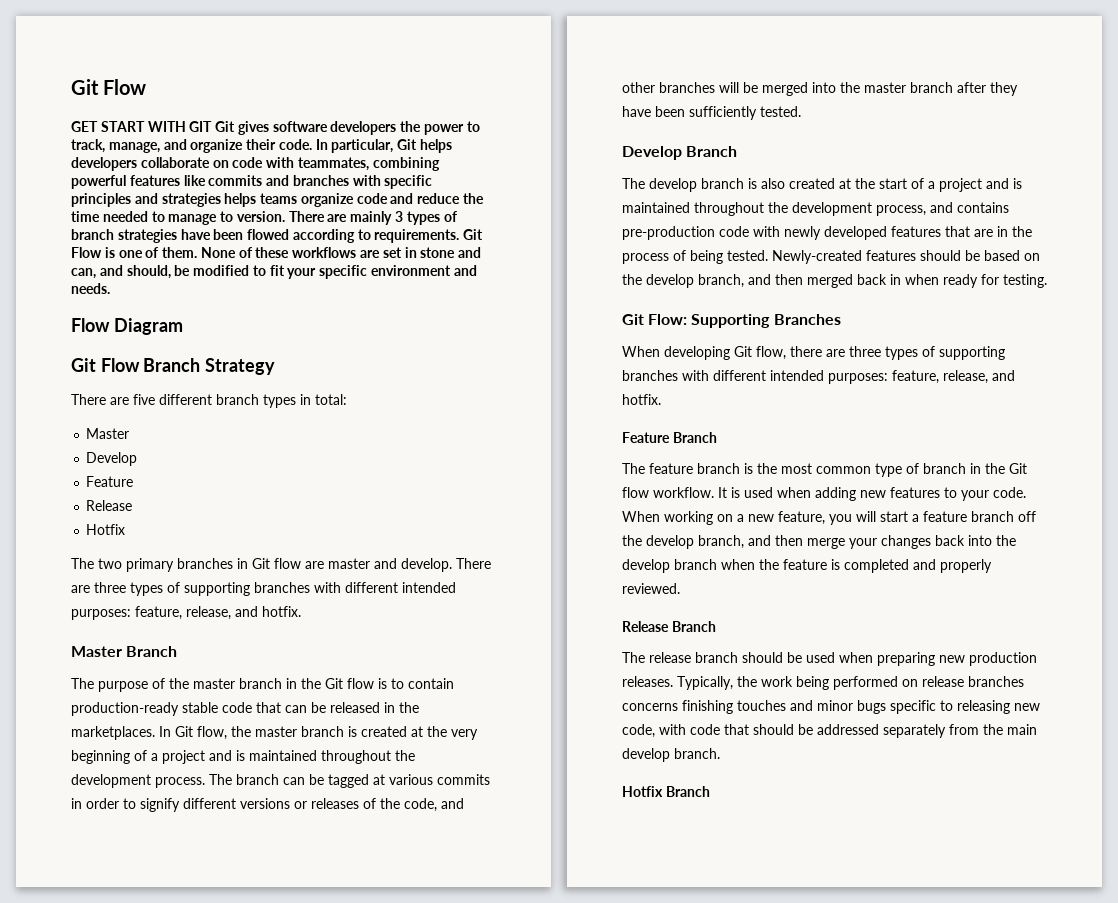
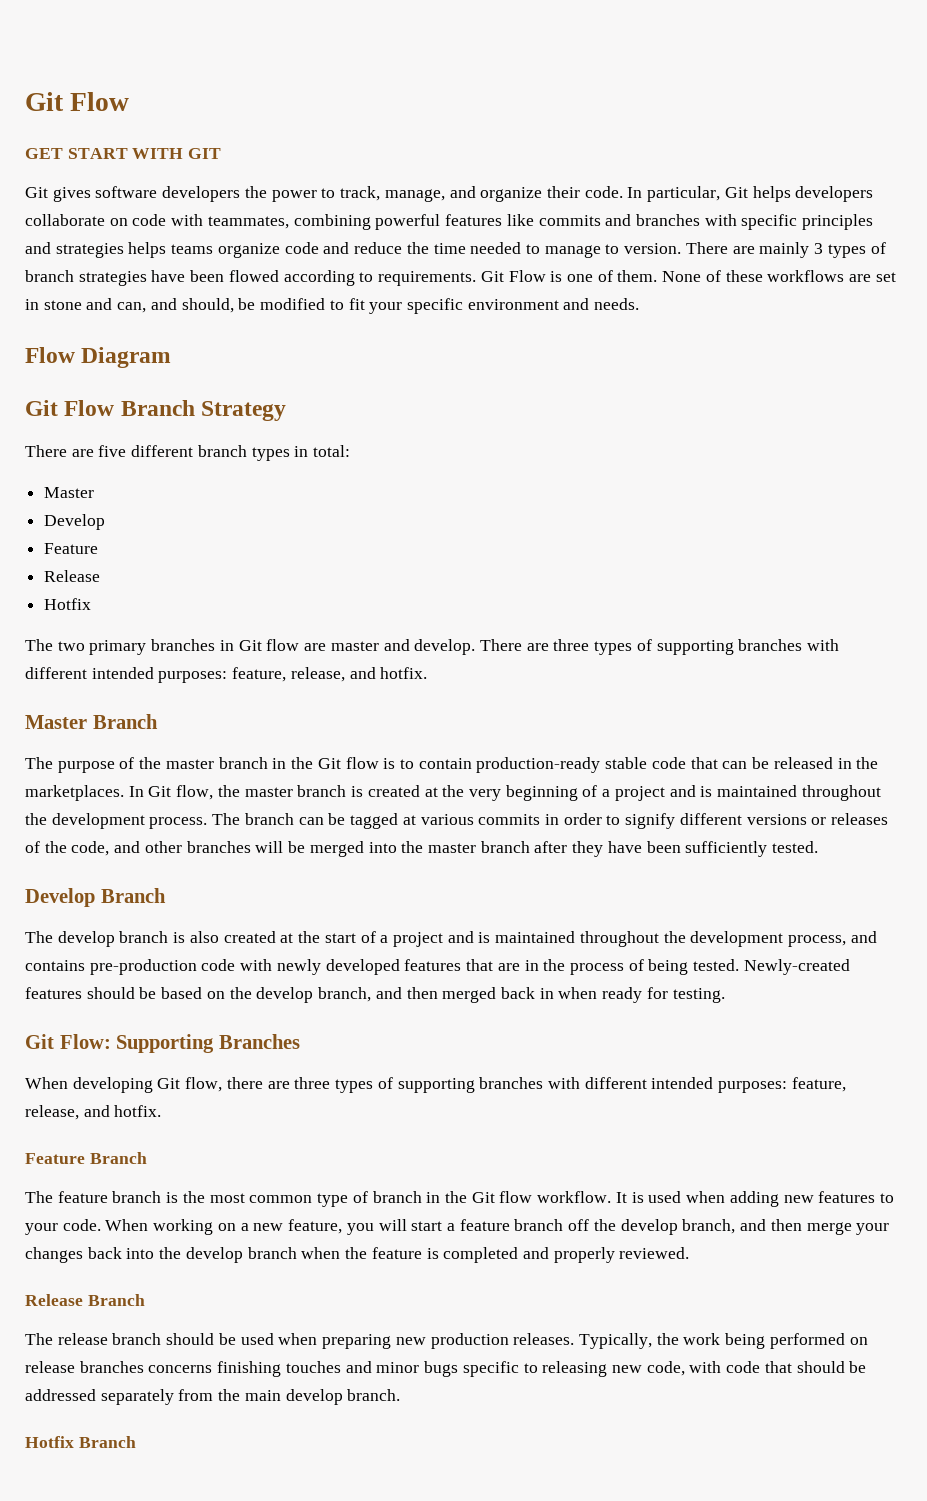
- GET START WITH GIT Git gives software developers the power to track, manage, and organize their code.
+ GET START WITH GIT
+ Git gives software developers the power to track, manage, and organize their code.

